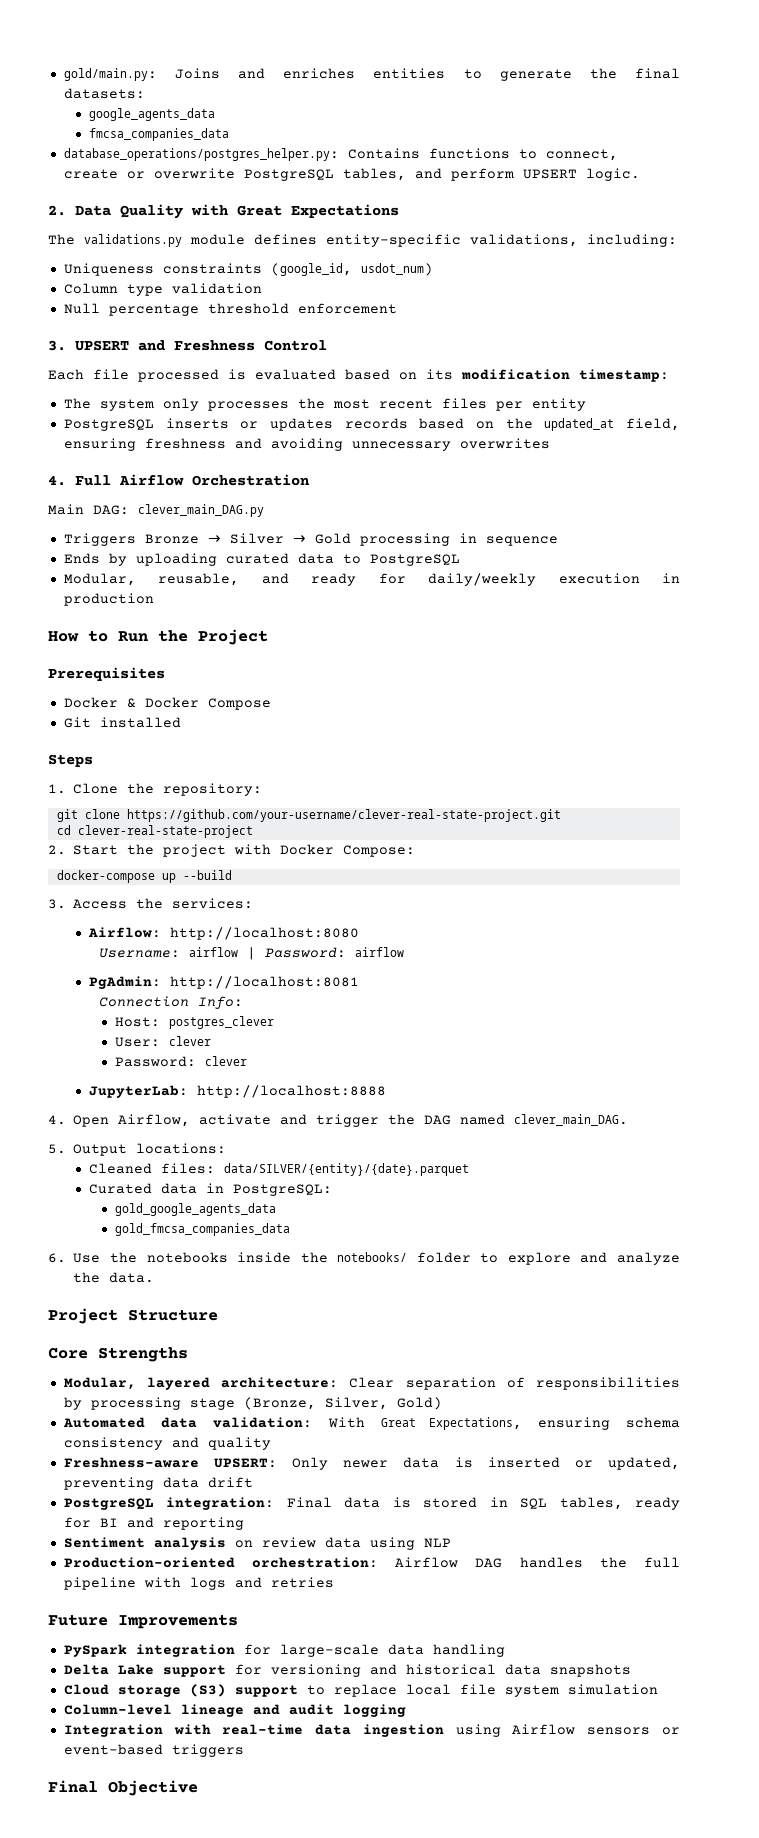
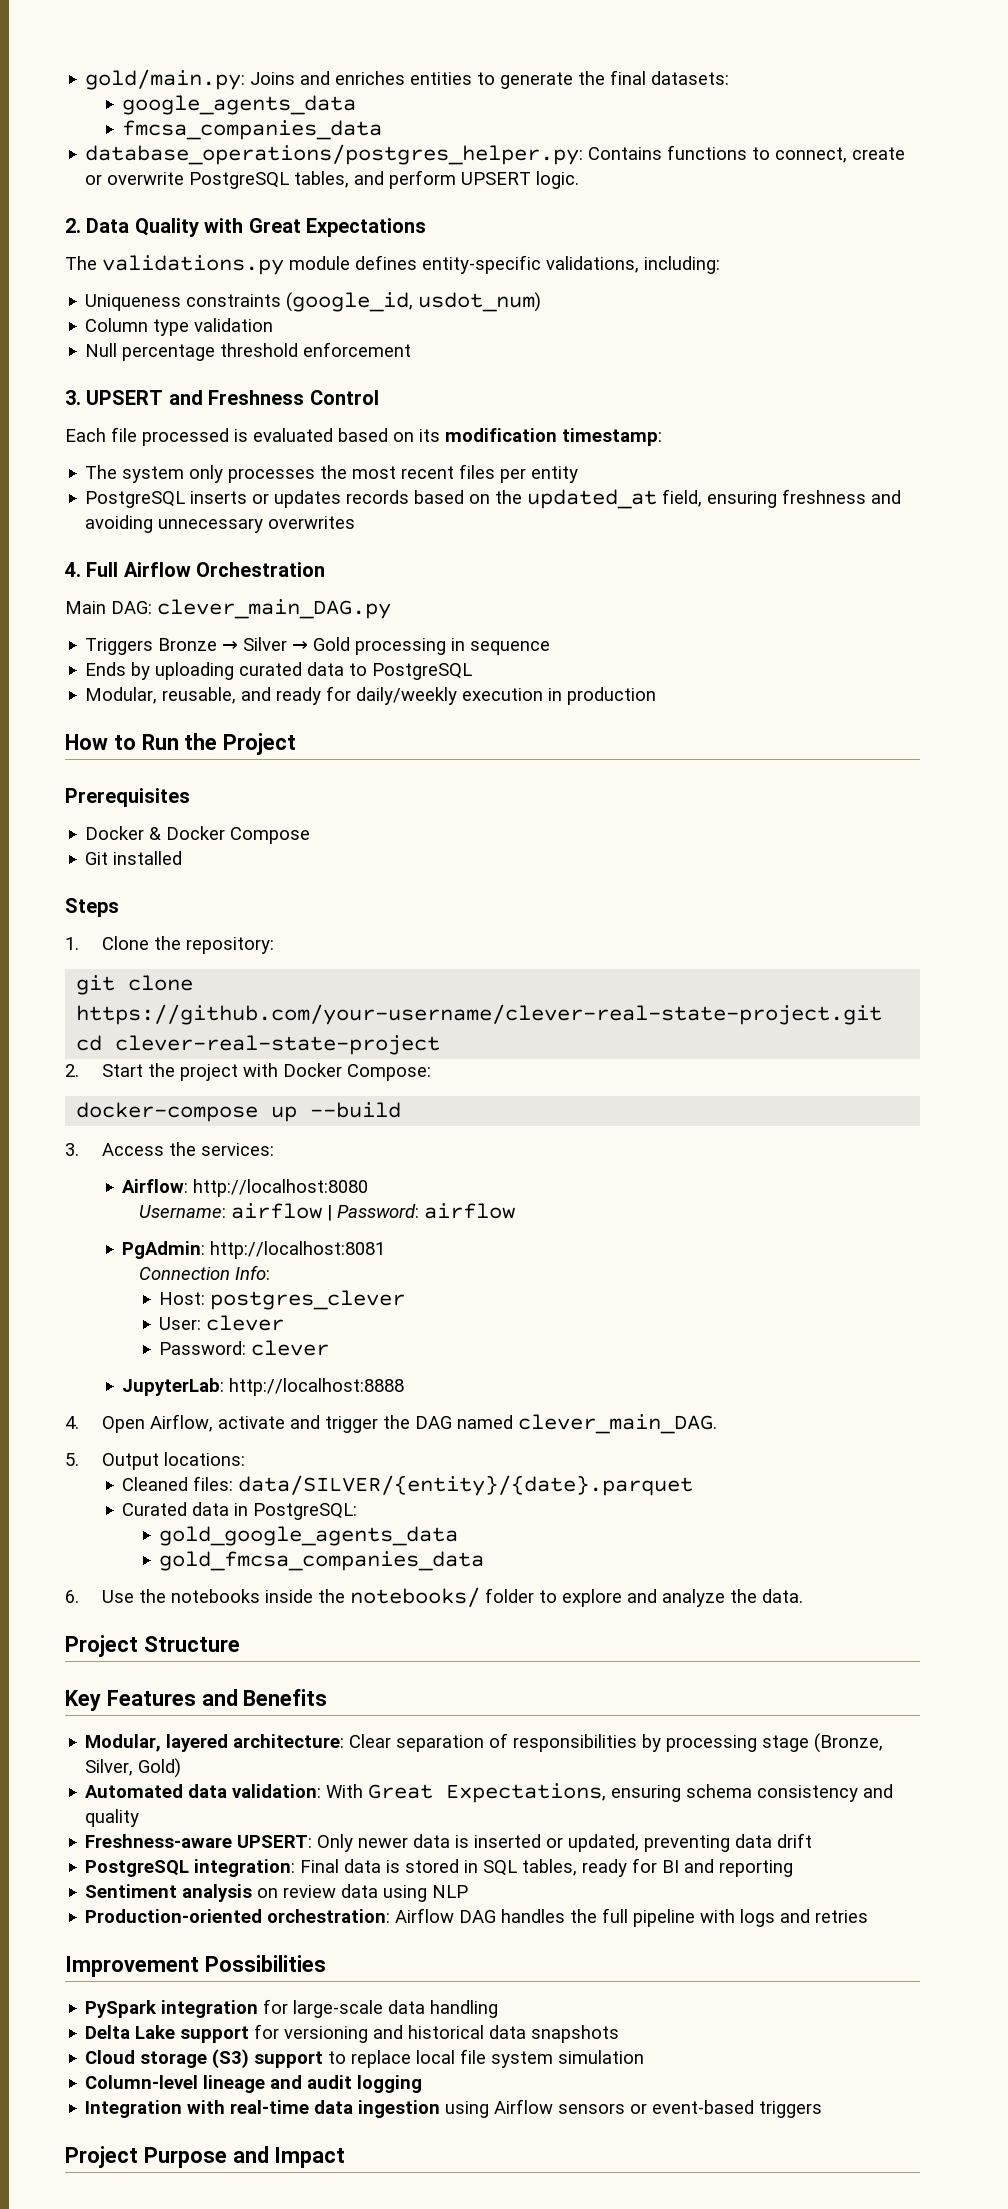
- Core Strengths
+ Key Features and Benefits
- Future Improvements
+ Improvement Possibilities
- Final Objective
+ Project Purpose and Impact

